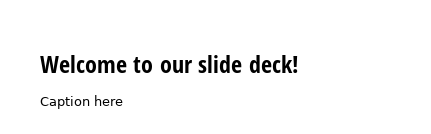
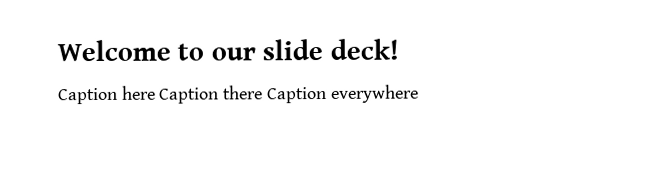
- Caption here
+ Caption here Caption there Caption everywhere

